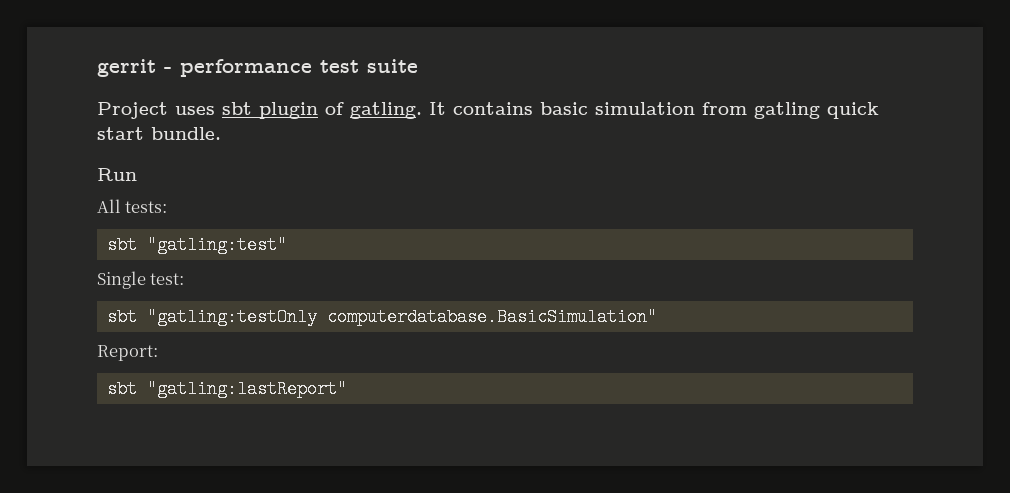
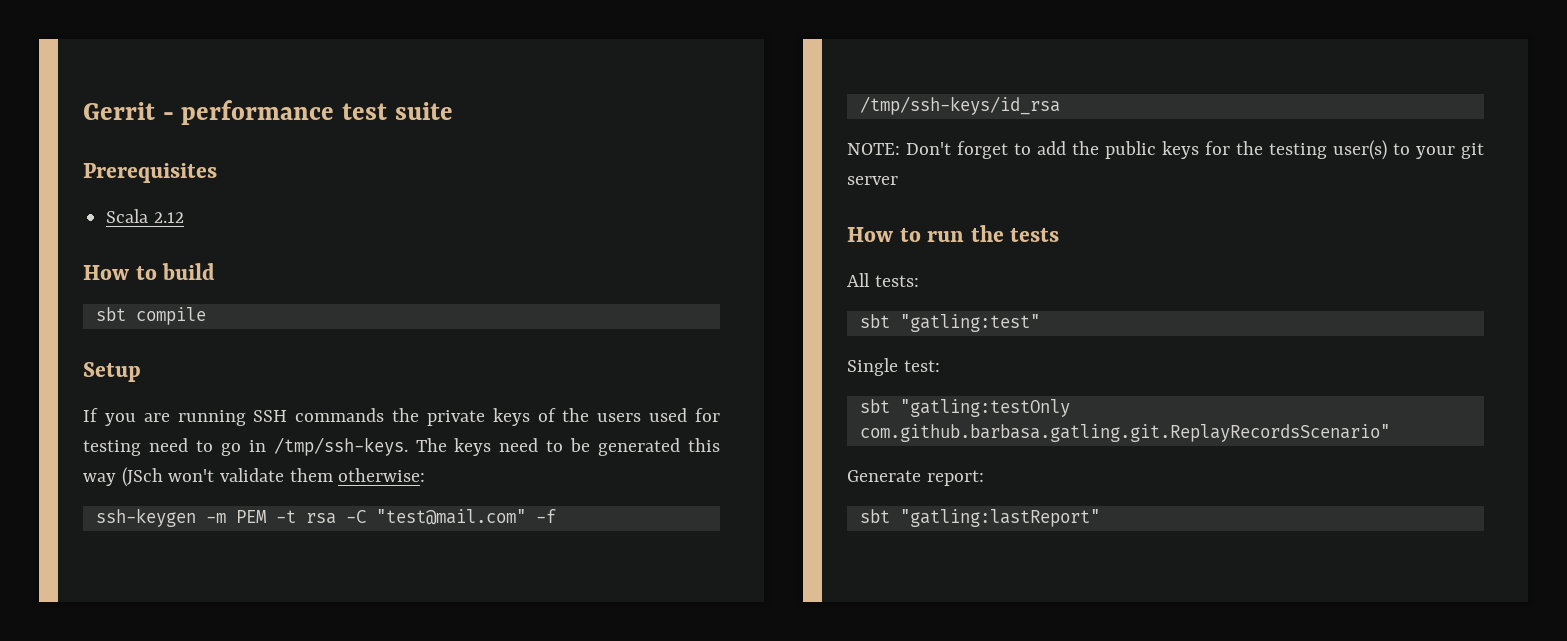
- gerrit - performance test suite
+ Gerrit - performance test suite
- Project uses sbt plugin of gatling. It contains basic simulation from gatling quick start bundle.
- Run
+ Prerequisites
+ Scala 2.12
+ How to build
+ sbt compile
+ Setup
+ If you are running SSH commands the private keys of the users used for testing need to go in /tmp/ssh-keys. The keys need to be generated this way (JSch won't validate them otherwise:
+ ssh-keygen -m PEM -t rsa -C "test@mail.com" -f /tmp/ssh-keys/id_rsa
+ NOTE: Don't forget to add the public keys for the testing user(s) to your git server
+ How to run the tests
- sbt "gatling:testOnly computerdatabase.BasicSimulation"
- Report:
+ sbt "gatling:testOnly com.github.barbasa.gatling.git.ReplayRecordsScenario"
+ Generate report:

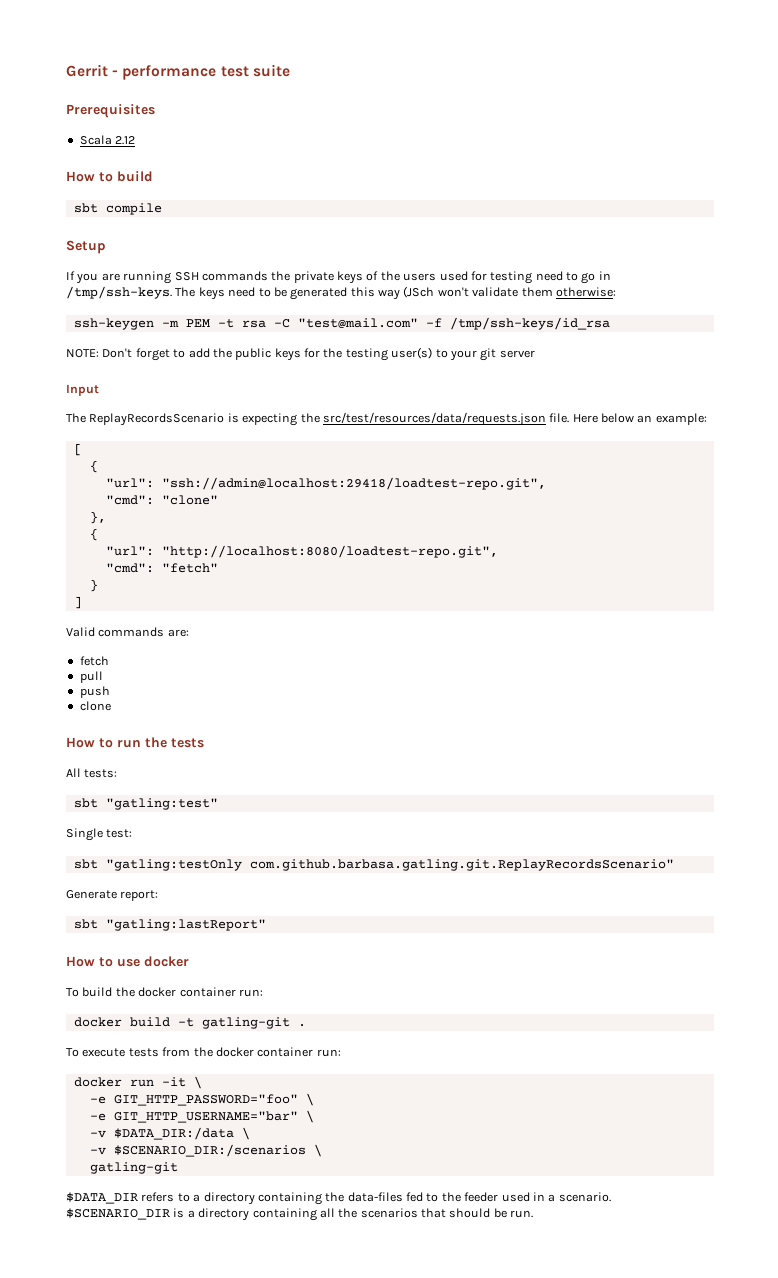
+ Input
+ The ReplayRecordsScenario is expecting the src/test/resources/data/requests.json file. Here below an example:
+ [
+ {
+ "url": "ssh://admin@localhost:29418/loadtest-repo.git",
+ "cmd": "clone"
+ },
+ {
+ "url": "http://localhost:8080/loadtest-repo.git",
+ "cmd": "fetch"
+ }
+ ]
+ Valid commands are:
+ fetch
+ pull
+ push
+ clone
+ How to use docker
+ To build the docker container run:
+ docker build -t gatling-git .
+ To execute tests from the docker container run:
+ docker run -it \
+ -e GIT_HTTP_PASSWORD="foo" \
+ -e GIT_HTTP_USERNAME="bar" \
+ -v $DATA_DIR:/data \
+ -v $SCENARIO_DIR:/scenarios \
+ gatling-git
+ $DATA_DIR refers to a directory containing the data-files fed to the feeder used in a scenario. $SCENARIO_DIR is a directory containing all the scenarios that should be run.

